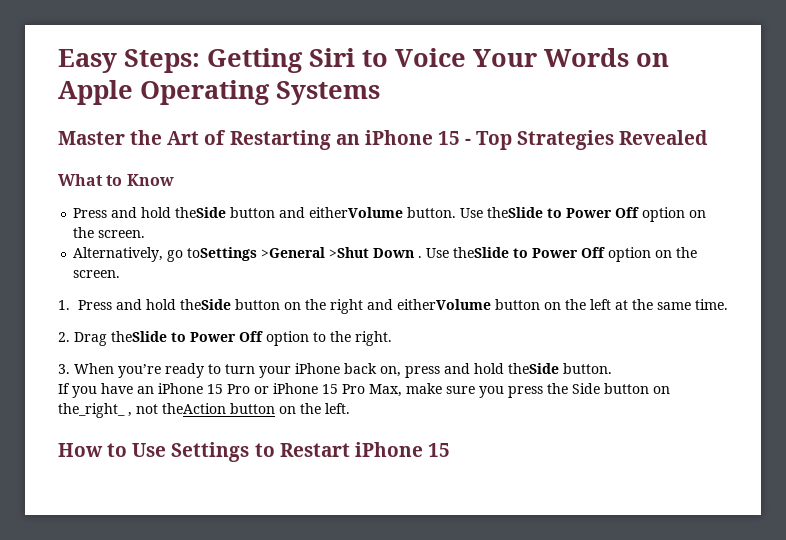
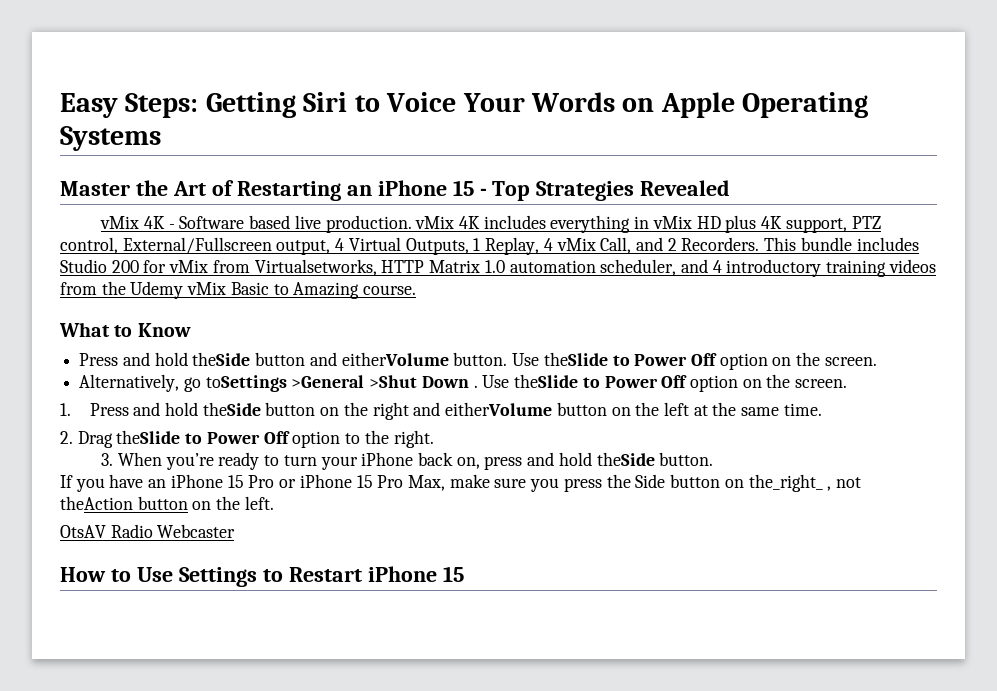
+ vMix 4K - Software based live production. vMix 4K includes everything in vMix HD plus 4K support, PTZ control, External/Fullscreen output, 4 Virtual Outputs, 1 Replay, 4 vMix Call, and 2 Recorders. This bundle includes Studio 200 for vMix from Virtualsetworks, HTTP Matrix 1.0 automation scheduler, and 4 introductory training videos from the Udemy vMix Basic to Amazing course.
+ OtsAV Radio Webcaster

